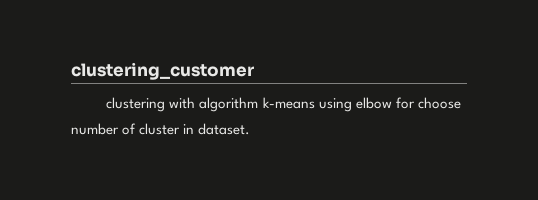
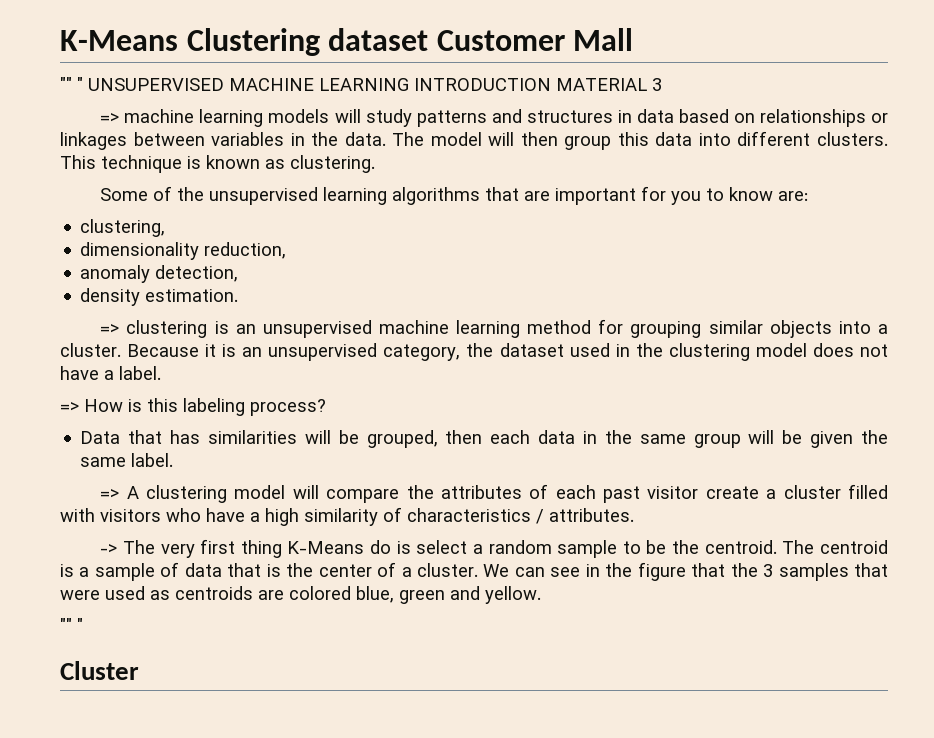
- clustering_customer
- clustering with algorithm k-means using elbow for choose number of cluster in dataset.
+ K-Means Clustering dataset Customer Mall
+ "" " UNSUPERVISED MACHINE LEARNING INTRODUCTION MATERIAL 3
+ => machine learning models will study patterns and structures in data based on relationships or linkages between variables in the data. The model will then group this data into different clusters. This technique is known as clustering.
+ Some of the unsupervised learning algorithms that are important for you to know are:
+ clustering,
+ dimensionality reduction,
+ anomaly detection,
+ density estimation.
+ => clustering is an unsupervised machine learning method for grouping similar objects into a cluster. Because it is an unsupervised category, the dataset used in the clustering model does not have a label.
+ => How is this labeling process?
+ Data that has similarities will be grouped, then each data in the same group will be given the same label.
+ => A clustering model will compare the attributes of each past visitor create a cluster filled with visitors who have a high similarity of characteristics / attributes.
+ -> The very first thing K-Means do is select a random sample to be the centroid. The centroid is a sample of data that is the center of a cluster. We can see in the figure that the 3 samples that were used as centroids are colored blue, green and yellow.
+ "" "
+ Cluster

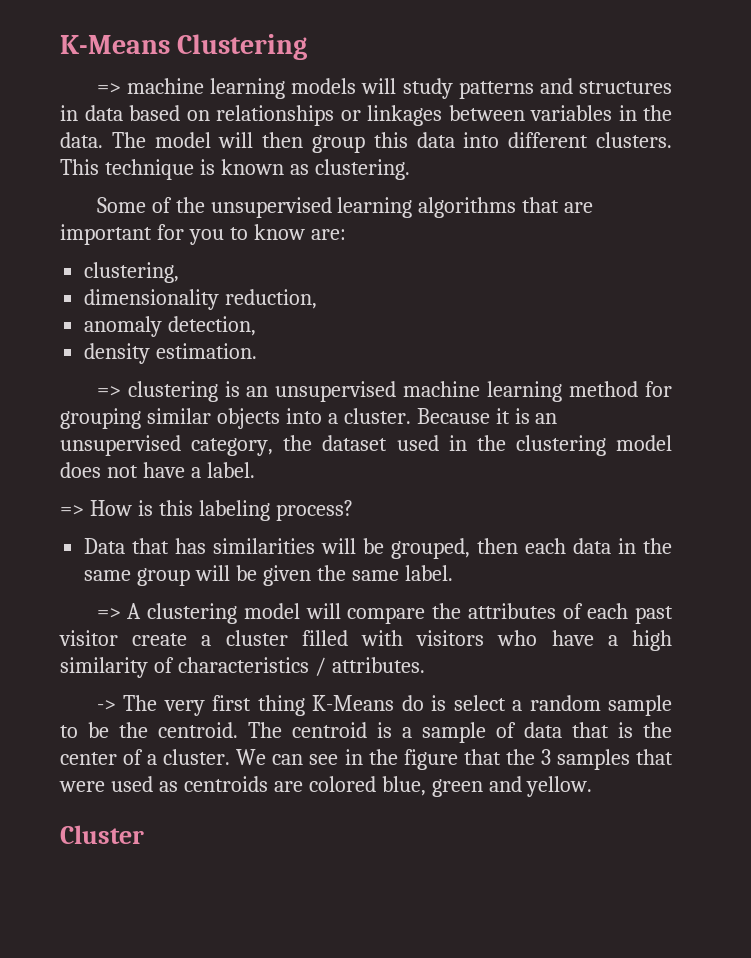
- K-Means Clustering dataset Customer Mall
- "" " UNSUPERVISED MACHINE LEARNING INTRODUCTION MATERIAL 3
+ K-Means Clustering
  We can see in the figure that the 3 samples that were used as centroids are colored blue, green and yellow.
- "" "

